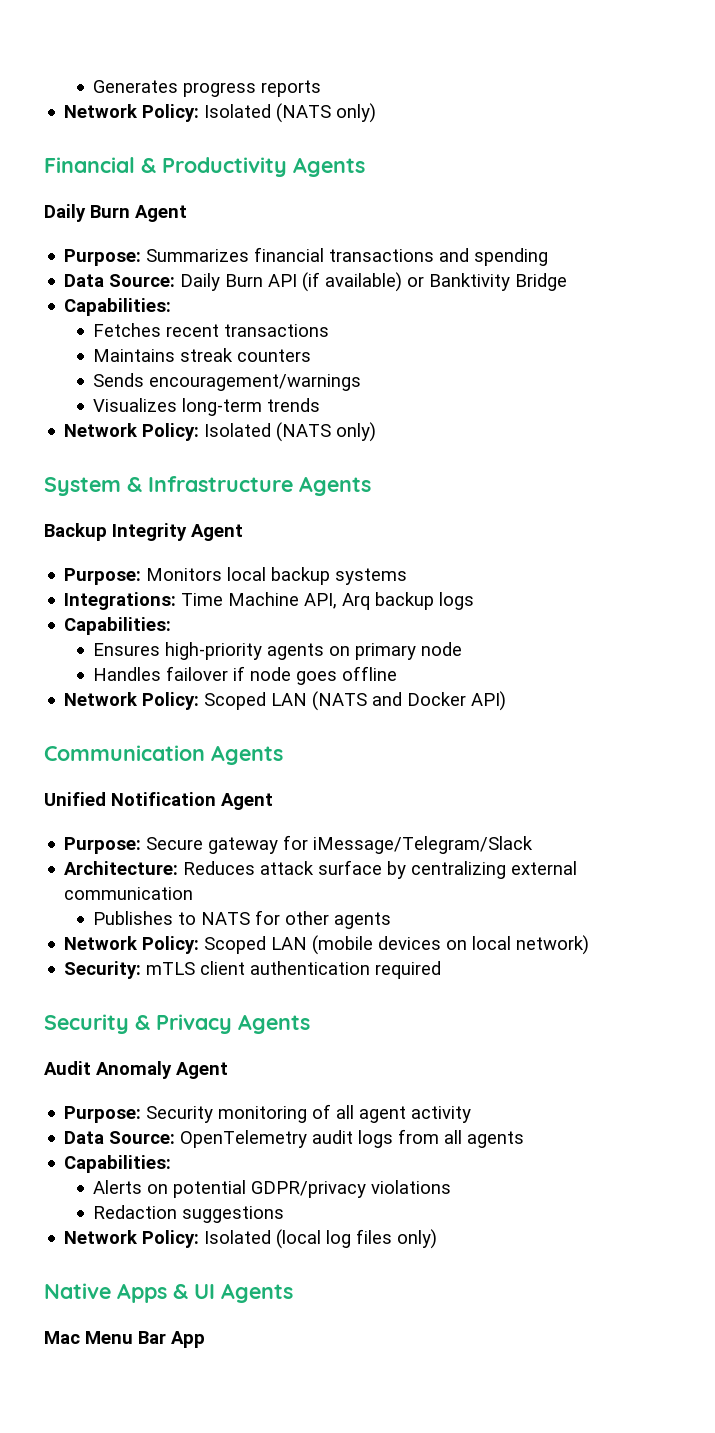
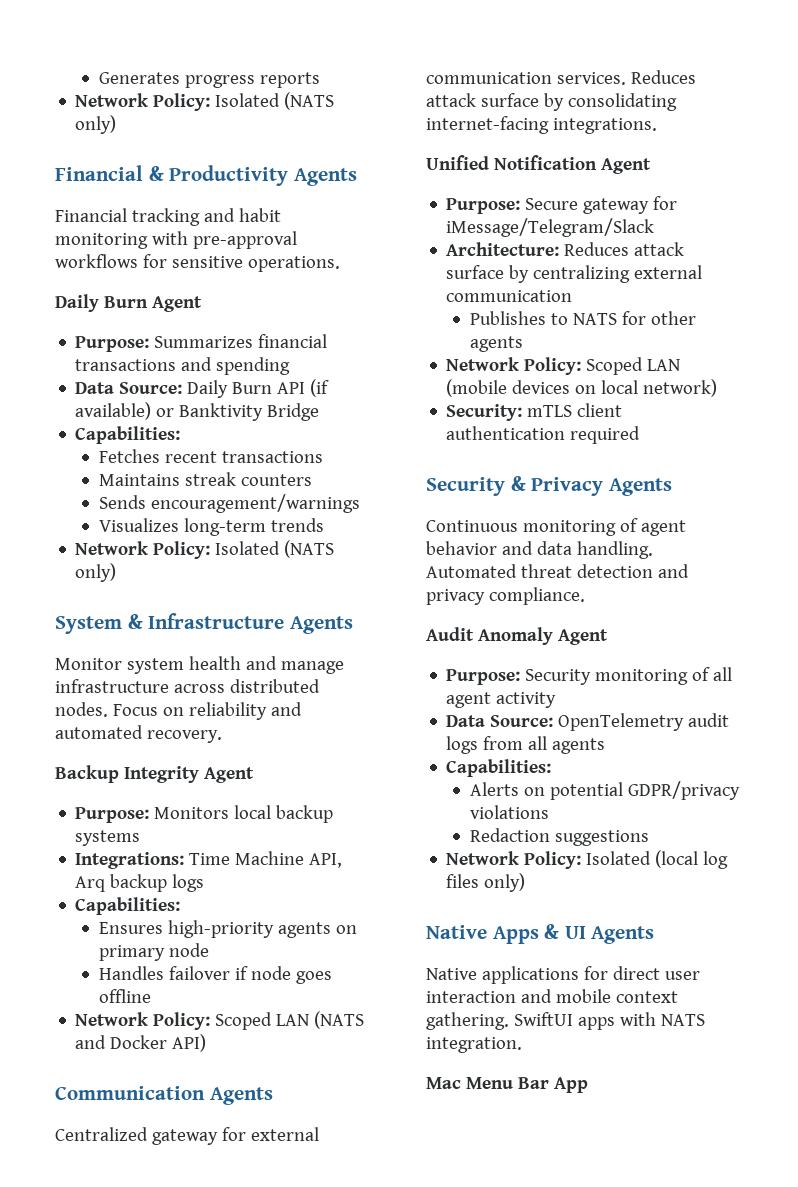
+ Financial tracking and habit monitoring with pre-approval workflows for sensitive operations.
+ Monitor system health and manage infrastructure across distributed nodes. Focus on reliability and automated recovery.
+ Centralized gateway for external communication services. Reduces attack surface by consolidating internet-facing integrations.
+ Continuous monitoring of agent behavior and data handling. Automated threat detection and privacy compliance.
+ Native applications for direct user interaction and mobile context gathering. SwiftUI apps with NATS integration.

